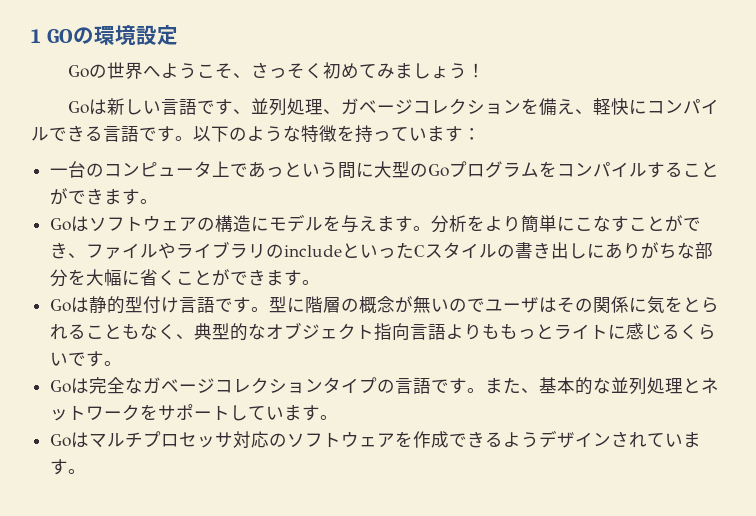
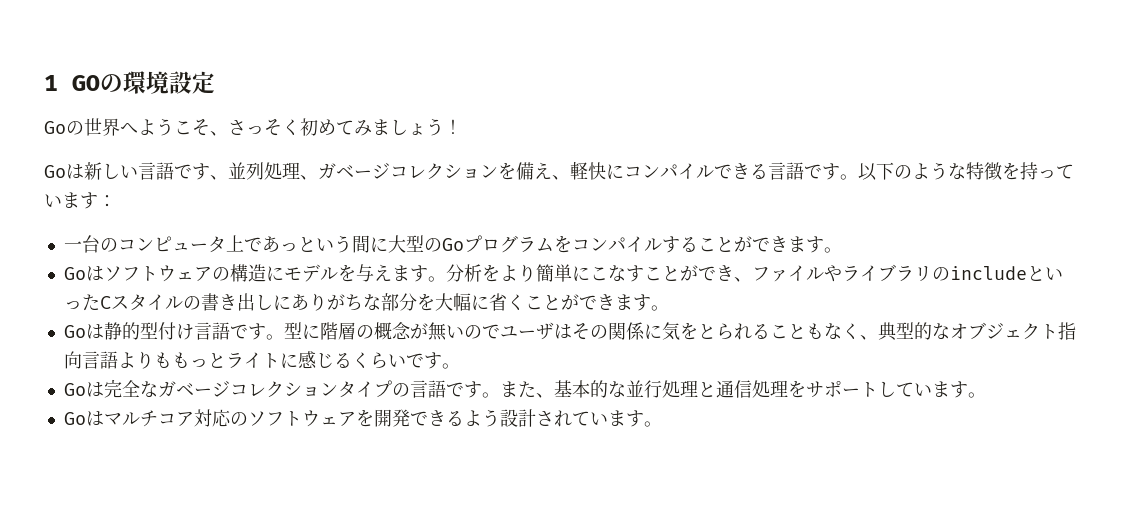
- また、基本的な並列処理とネットワークをサポートしています。
+ また、基本的な並行処理と通信処理をサポートしています。
- Goはマルチプロセッサ対応のソフトウェアを作成できるようデザインされています。
+ Goはマルチコア対応のソフトウェアを開発できるよう設計されています。

